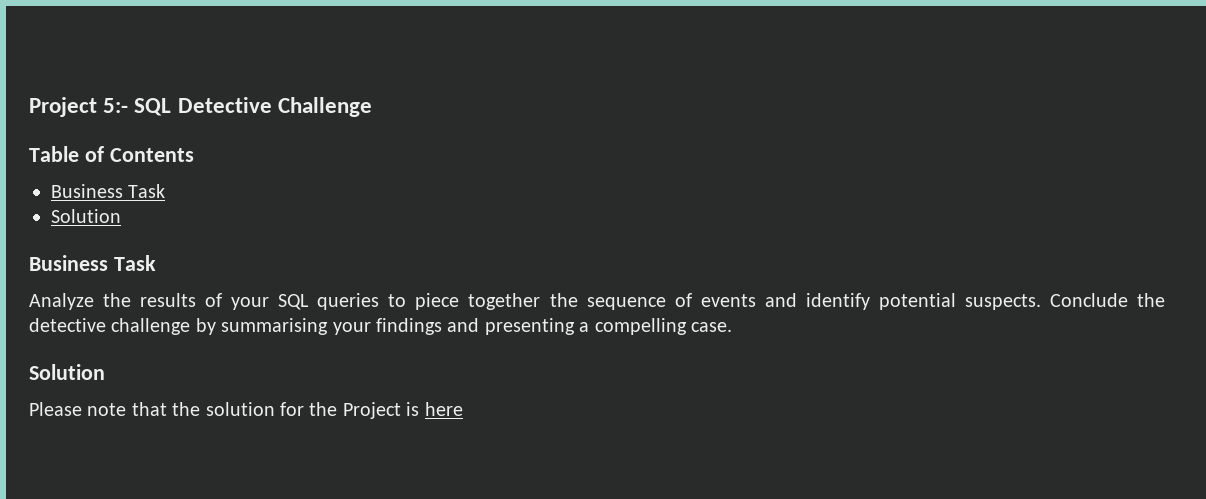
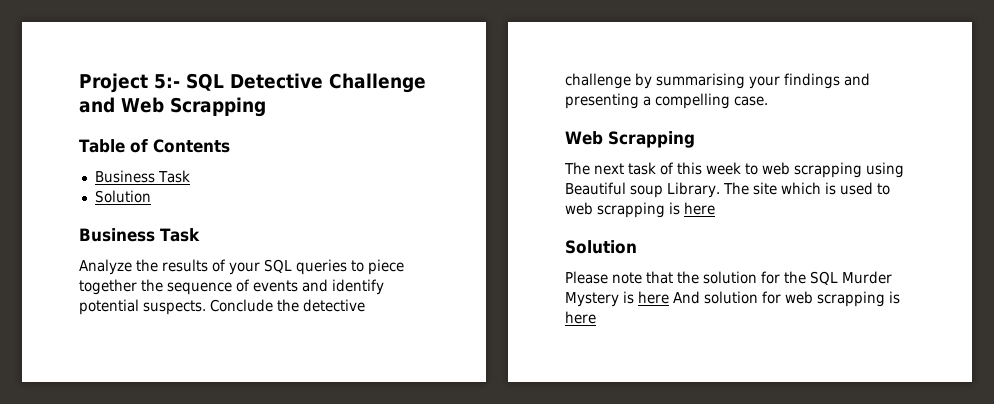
- Project 5:- SQL Detective Challenge
+ Project 5:- SQL Detective Challenge and Web Scrapping
  Conclude the detective challenge by summarising your findings and presenting a compelling case.
+ Web Scrapping
+ The next task of this week to web scrapping using Beautiful soup Library. The site which is used to web scrapping is here
- Please note that the solution for the Project is here
+ Please note that the solution for the SQL Murder Mystery is here And solution for web scrapping is here

